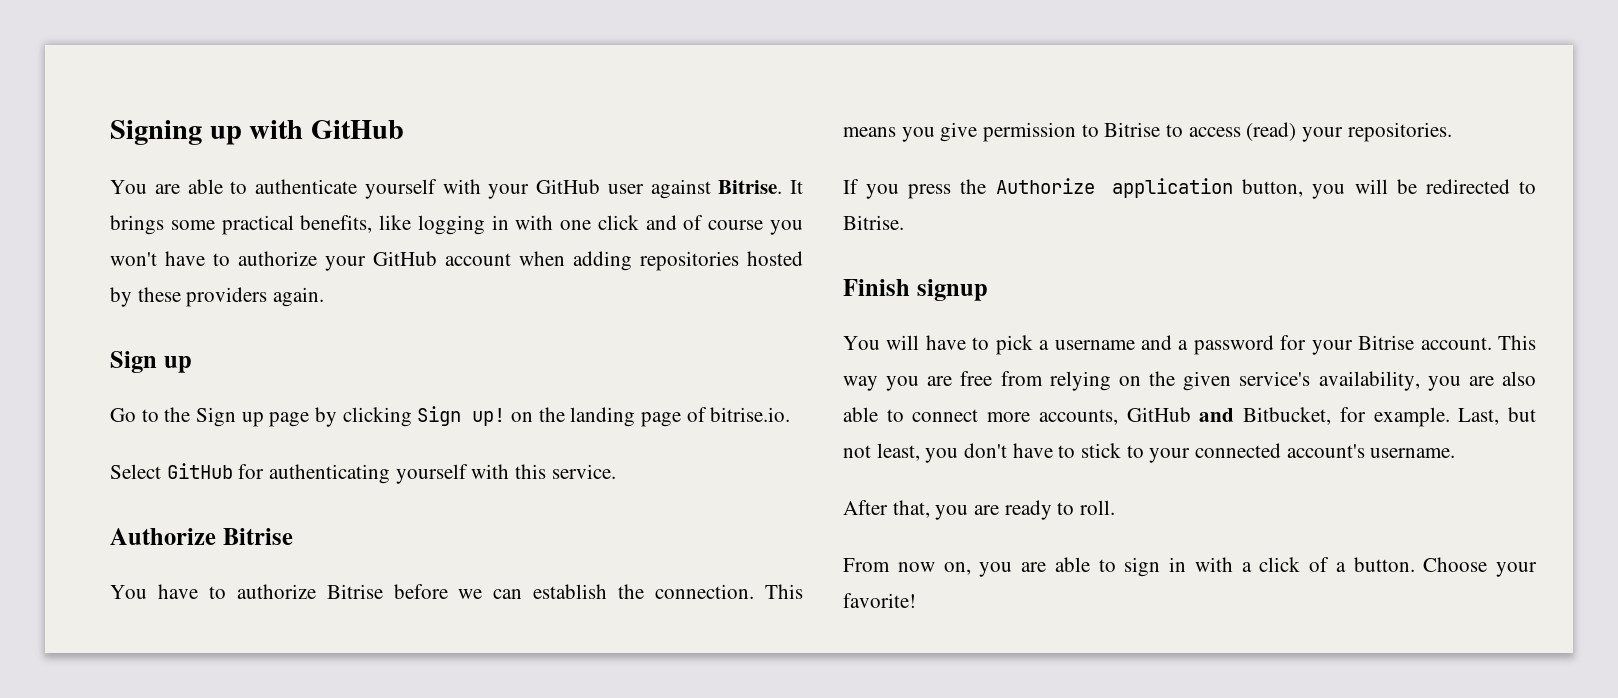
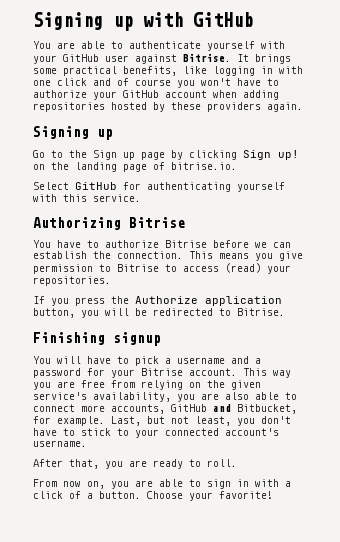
  It brings some practical benefits, like logging in with one click and of course you won't have to authorize your GitHub account when adding repositories hosted by these providers again.
- Sign up
+ Signing up
- Authorize Bitrise
+ Authorizing Bitrise
- Finish signup
+ Finishing signup

